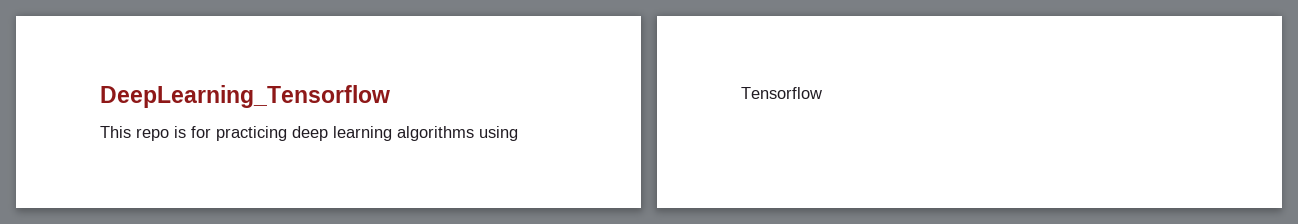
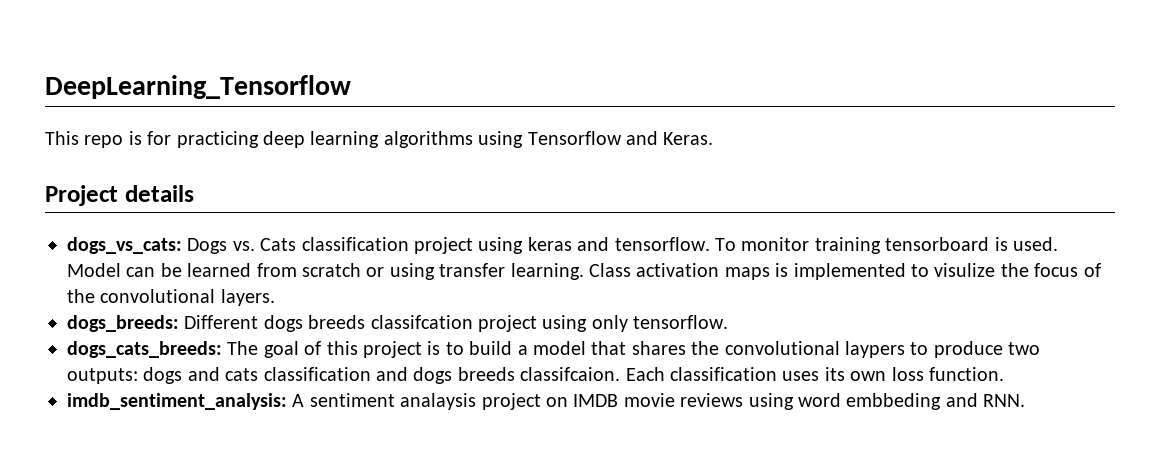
- This repo is for practicing deep learning algorithms using Tensorflow
+ This repo is for practicing deep learning algorithms using Tensorflow and Keras.
+ Project details
+ dogs_vs_cats: Dogs vs. Cats classification project using keras and tensorflow. To monitor training tensorboard is used. Model can be learned from scratch or using transfer learning. Class activation maps is implemented to visulize the focus of the convolutional layers.
+ dogs_breeds: Different dogs breeds classifcation project using only tensorflow.
+ dogs_cats_breeds: The goal of this project is to build a model that shares the convolutional laypers to produce two outputs: dogs and cats classification and dogs breeds classifcaion. Each classification uses its own loss function.
+ imdb_sentiment_analysis: A sentiment analaysis project on IMDB movie reviews using word embbeding and RNN.

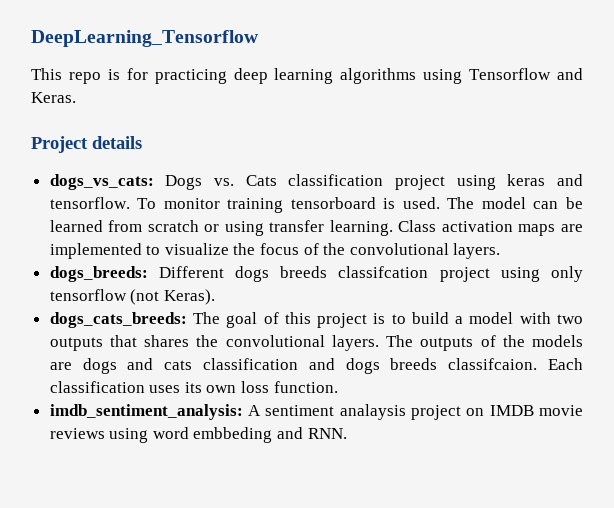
- Model can be learned from scratch or using transfer learning.
+ The model can be learned from scratch or using transfer learning.
- Class activation maps is implemented to visulize the focus of the convolutional layers.
+ Class activation maps are implemented to visualize the focus of the convolutional layers.
- dogs_breeds: Different dogs breeds classifcation project using only tensorflow.
+ dogs_breeds: Different dogs breeds classifcation project using only tensorflow (not Keras).
- dogs_cats_breeds: The goal of this project is to build a model that shares the convolutional laypers to produce two outputs: dogs and cats classification and dogs breeds classifcaion.
+ dogs_cats_breeds: The goal of this project is to build a model with two outputs that shares the convolutional layers. The outputs of the models are dogs and cats classification and dogs breeds classifcaion.

